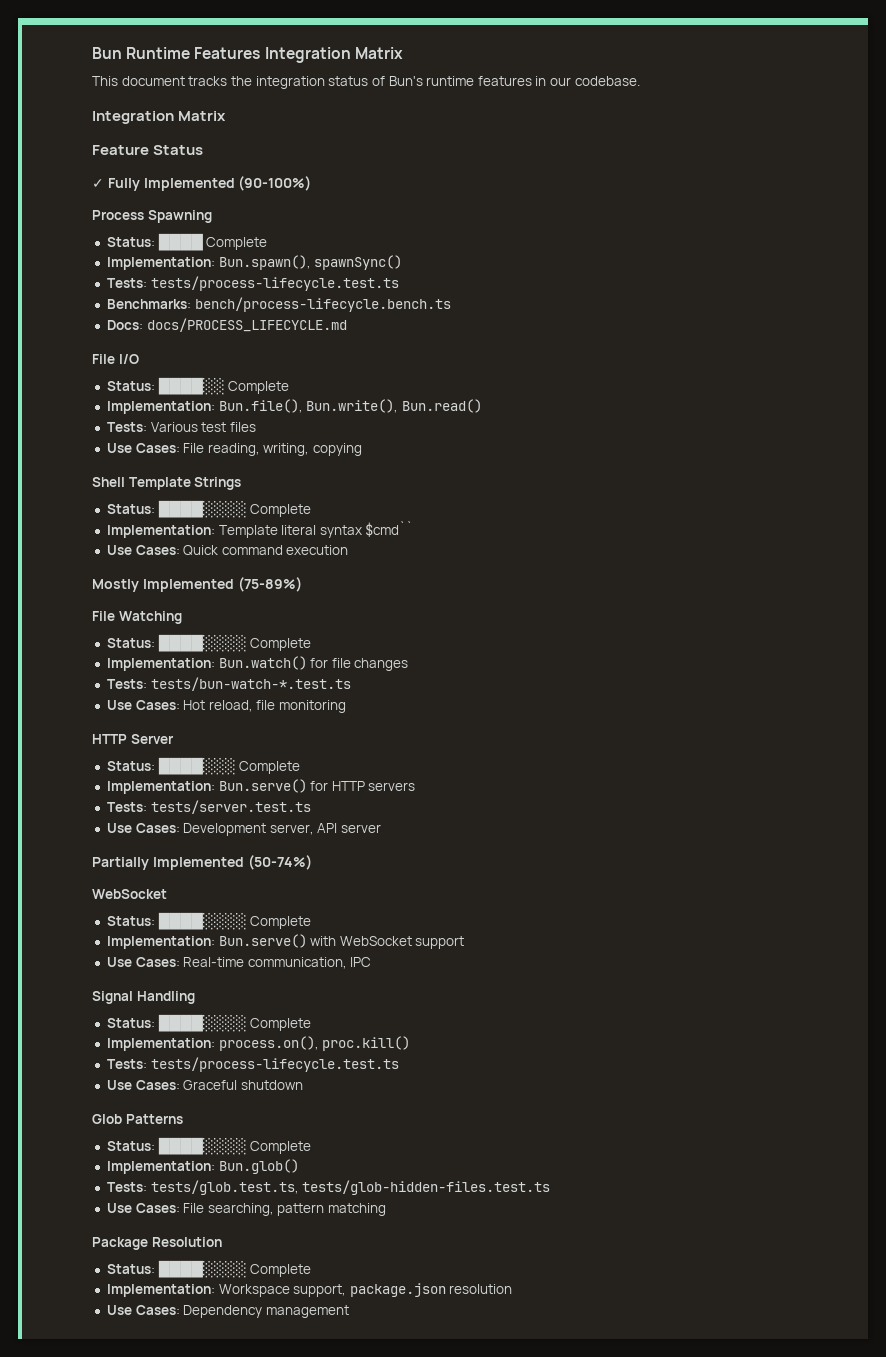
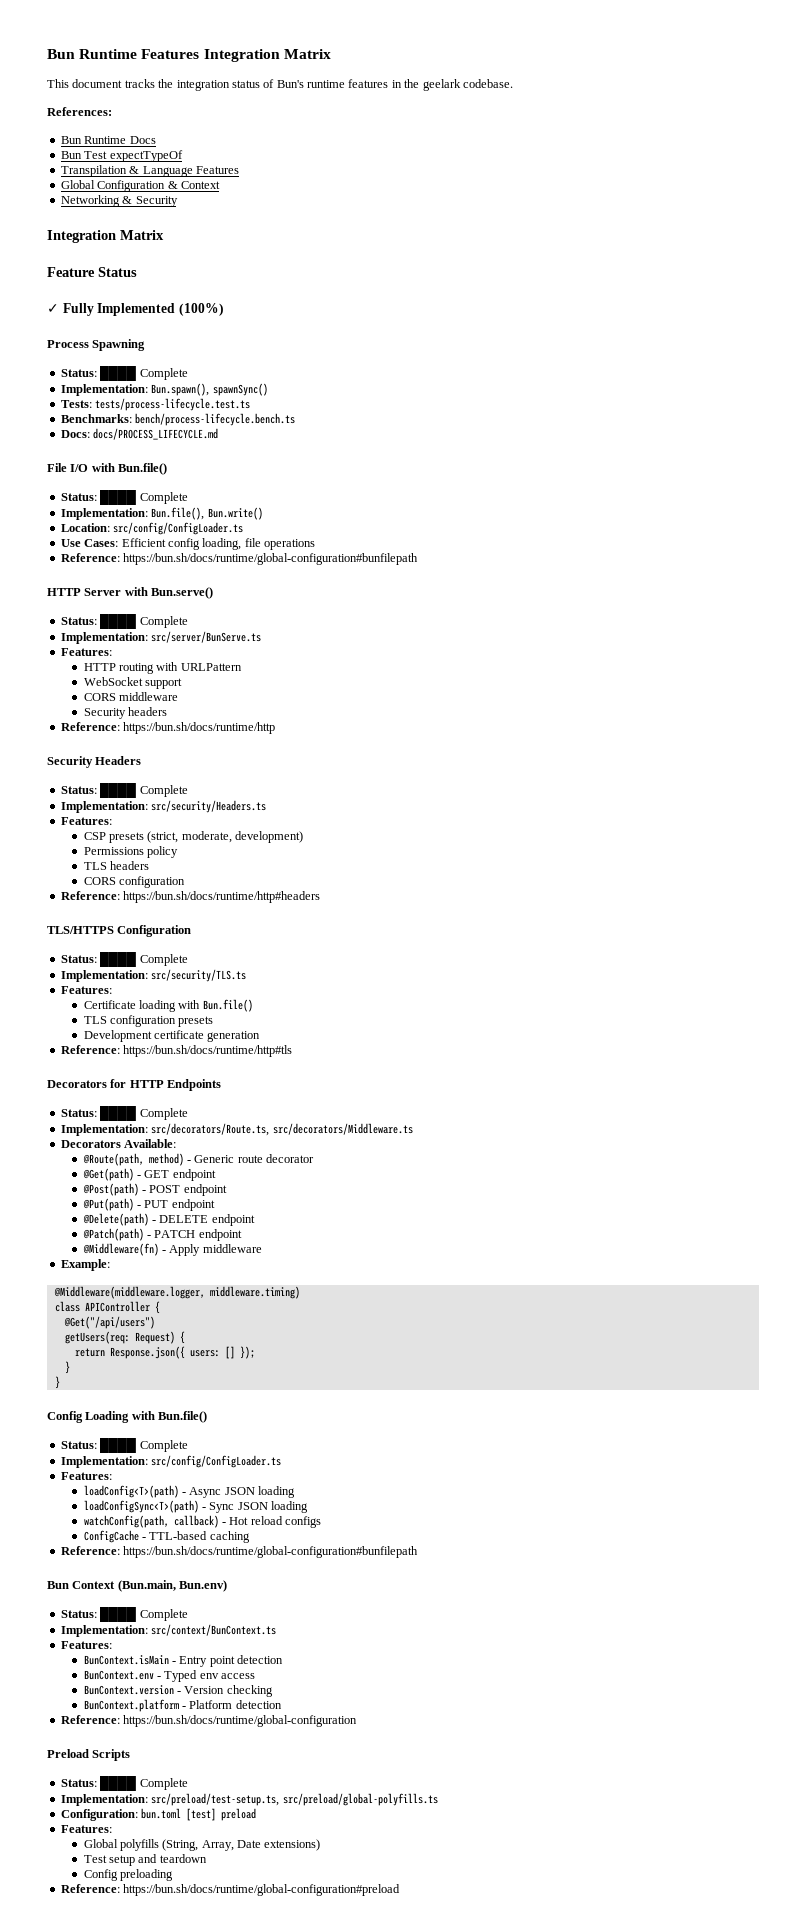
- This document tracks the integration status of Bun's runtime features in our codebase.
+ This document tracks the integration status of Bun's runtime features in the geelark codebase.
+ References:
+ Bun Runtime Docs
+ Bun Test expectTypeOf
+ Transpilation & Language Features
+ Global Configuration & Context
+ Networking & Security
- ✓ Fully Implemented (90-100%)
+ ✓ Fully Implemented (100%)
- File I/O
- Status: ████░░ Complete
+ File I/O with Bun.file()
+ Status: ████ Complete
- Implementation: Bun.file(), Bun.write(), Bun.read()
- Tests: Various test files
- Use Cases: File reading, writing, copying
- Shell Template Strings
- Status: ████░░░░ Complete
- Implementation: Template literal syntax $cmd``
- Use Cases: Quick command execution
- Mostly Implemented (75-89%)
- File Watching
- Status: ████░░░░ Complete
- Implementation: Bun.watch() for file changes
- Tests: tests/bun-watch-*.test.ts
- Use Cases: Hot reload, file monitoring
- HTTP Server
- Status: ████░░░ Complete
- Implementation: Bun.serve() for HTTP servers
- Tests: tests/server.test.ts
- Use Cases: Development server, API server
- Partially Implemented (50-74%)
- WebSocket
- Status: ████░░░░ Complete
- Implementation: Bun.serve() with WebSocket support
- Use Cases: Real-time communication, IPC
- Signal Handling
- Status: ████░░░░ Complete
- Implementation: process.on(), proc.kill()
- Tests: tests/process-lifecycle.test.ts
- Use Cases: Graceful shutdown
- Glob Patterns
- Status: ████░░░░ Complete
- Implementation: Bun.glob()
- Tests: tests/glob.test.ts, tests/glob-hidden-files.test.ts
- Use Cases: File searching, pattern matching
- Package Resolution
- Status: ████░░░░ Complete
- Implementation: Workspace support, package.json resolution
- Use Cases: Dependency management
+ Implementation: Bun.file(), Bun.write()
+ Location: src/config/ConfigLoader.ts
+ Use Cases: Efficient config loading, file operations
+ Reference: https://bun.sh/docs/runtime/global-configuration#bunfilepath
+ HTTP Server with Bun.serve()
+ Status: ████ Complete
+ Implementation: src/server/BunServe.ts
+ Features:
+ HTTP routing with URLPattern
+ WebSocket support
+ CORS middleware
+ Security headers
+ Reference: https://bun.sh/docs/runtime/http
+ Security Headers
+ Status: ████ Complete
+ Implementation: src/security/Headers.ts
+ Features:
+ CSP presets (strict, moderate, development)
+ Permissions policy
+ TLS headers
+ CORS configuration
+ Reference: https://bun.sh/docs/runtime/http#headers
+ TLS/HTTPS Configuration
+ Status: ████ Complete
+ Implementation: src/security/TLS.ts
+ Features:
+ Certificate loading with Bun.file()
+ TLS configuration presets
+ Development certificate generation
+ Reference: https://bun.sh/docs/runtime/http#tls
+ Decorators for HTTP Endpoints
+ Status: ████ Complete
+ Implementation: src/decorators/Route.ts, src/decorators/Middleware.ts
+ Decorators Available:
+ @Route(path, method) - Generic route decorator
+ @Get(path) - GET endpoint
+ @Post(path) - POST endpoint
+ @Put(path) - PUT endpoint
+ @Delete(path) - DELETE endpoint
+ @Patch(path) - PATCH endpoint
+ @Middleware(fn) - Apply middleware
+ Example:
+ @Middleware(middleware.logger, middleware.timing)
+ class APIController {
+ @Get("/api/users")
+ getUsers(req: Request) {
+ return Response.json({ users: [] });
+ }
+ }
+ Config Loading with Bun.file()
+ Status: ████ Complete
+ Implementation: src/config/ConfigLoader.ts
+ Features:
+ loadConfig<T>(path) - Async JSON loading
+ loadConfigSync<T>(path) - Sync JSON loading
+ watchConfig(path, callback) - Hot reload configs
+ ConfigCache - TTL-based caching
+ Reference: https://bun.sh/docs/runtime/global-configuration#bunfilepath
+ Bun Context (Bun.main, Bun.env)
+ Status: ████ Complete
+ Implementation: src/context/BunContext.ts
+ Features:
+ BunContext.isMain - Entry point detection
+ BunContext.env - Typed env access
+ BunContext.version - Version checking
+ BunContext.platform - Platform detection
+ Reference: https://bun.sh/docs/runtime/global-configuration
+ Preload Scripts
+ Status: ████ Complete
+ Implementation: src/preload/test-setup.ts, src/preload/global-polyfills.ts
+ Configuration: bun.toml [test] preload
+ Features:
+ Global polyfills (String, Array, Date extensions)
+ Test setup and teardown
+ Config preloading
+ Reference: https://bun.sh/docs/runtime/global-configuration#preload

